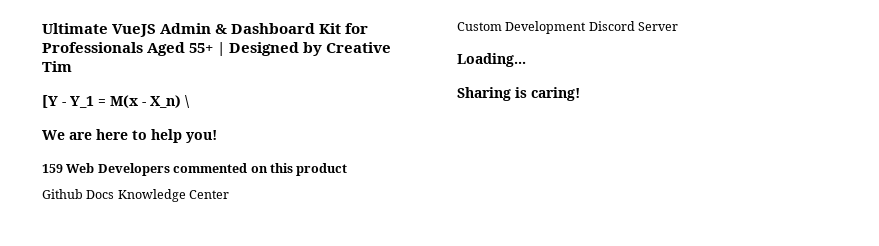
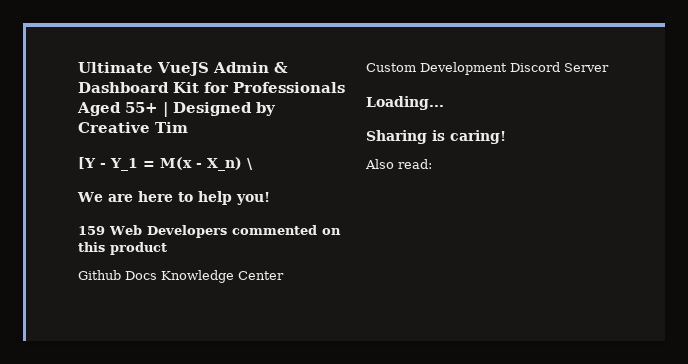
+ Also read:

